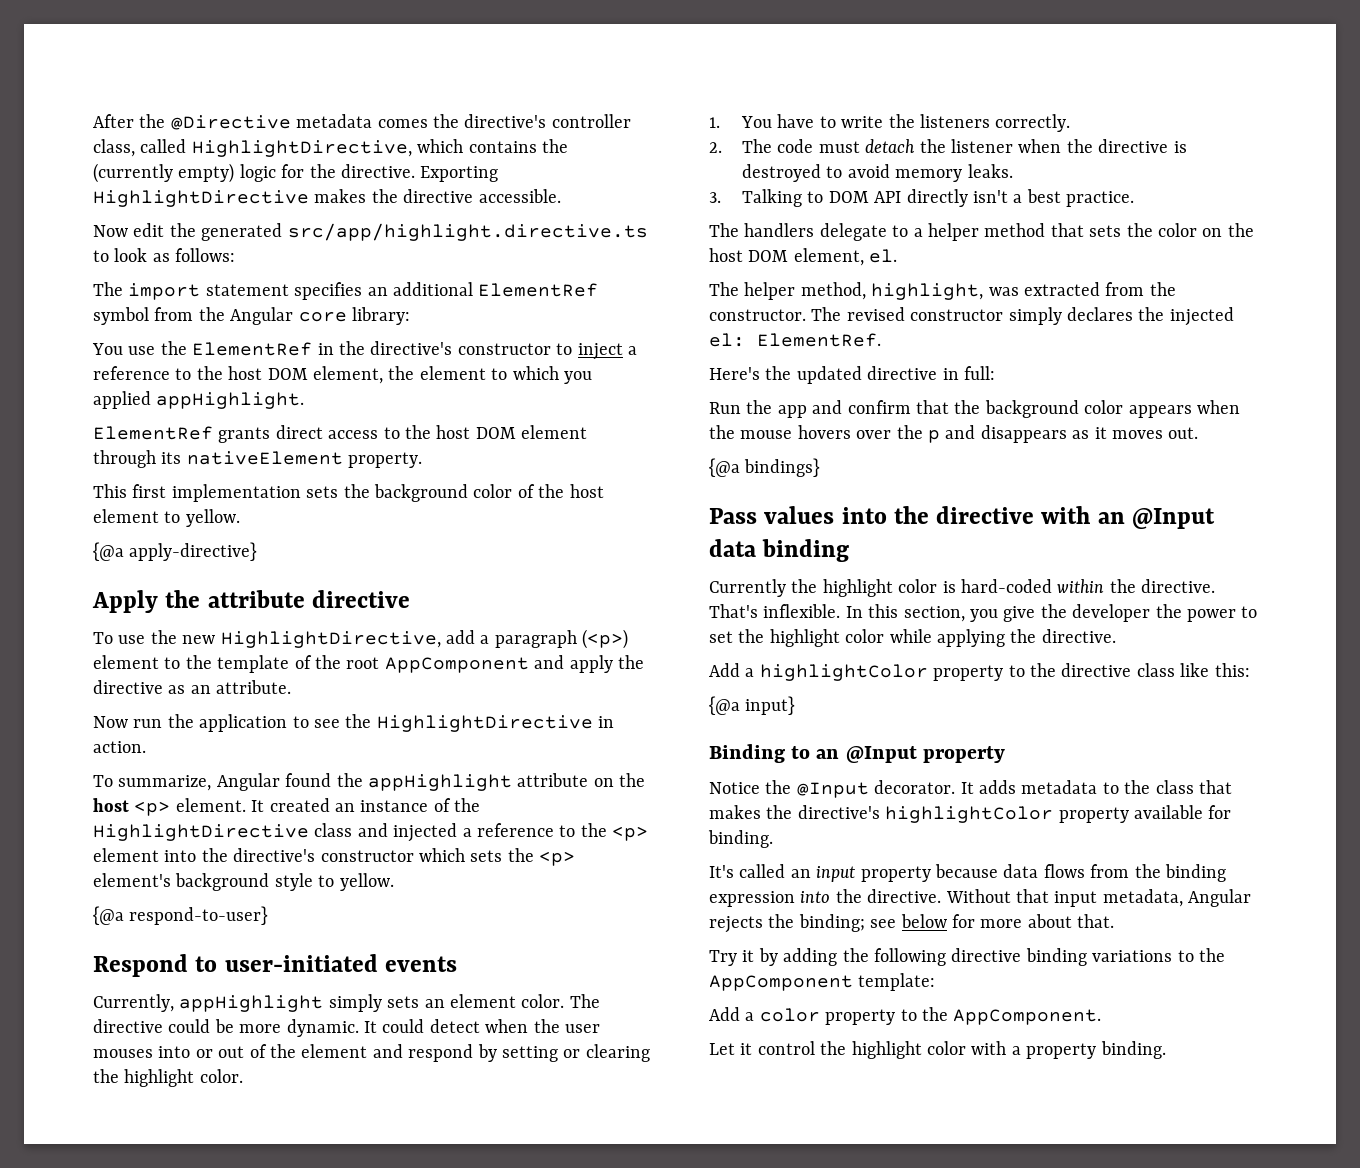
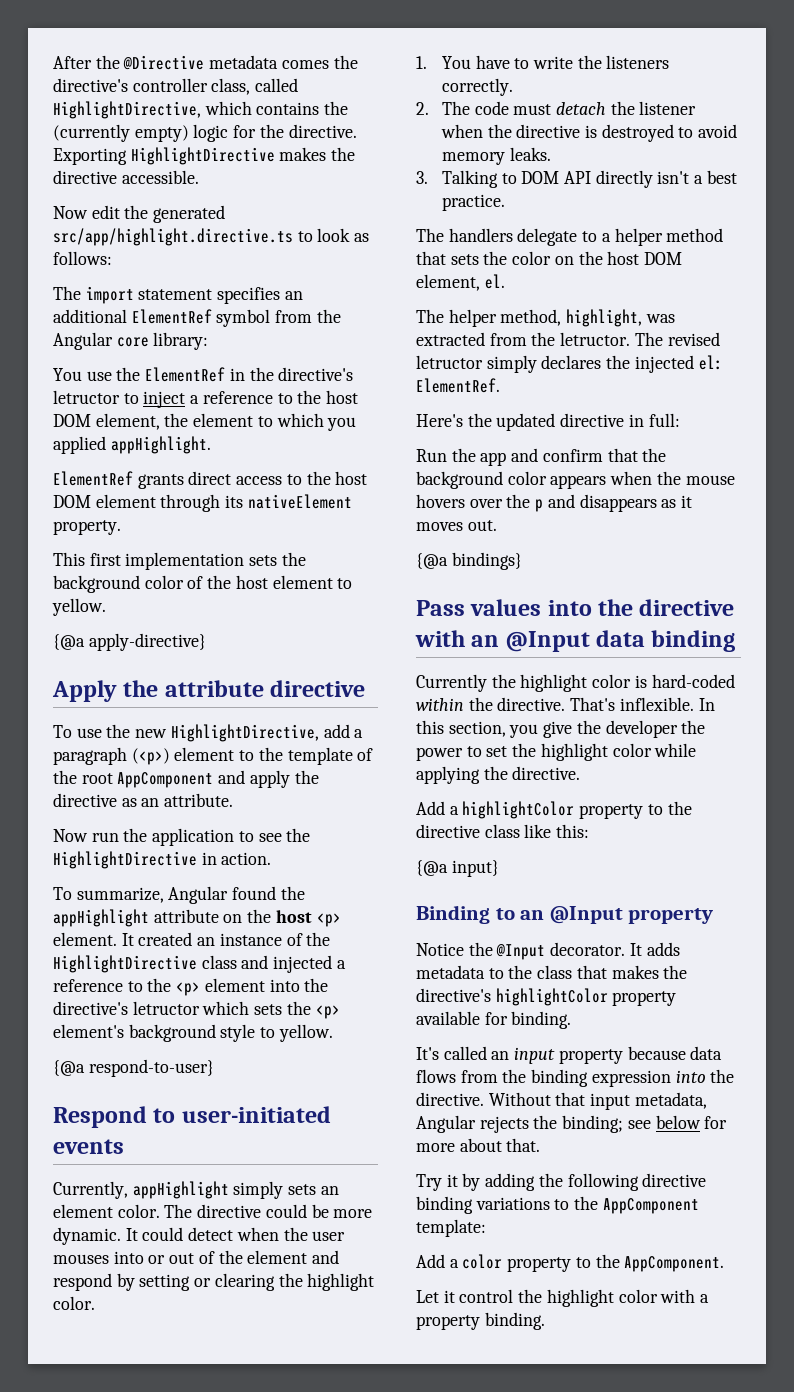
- You use the ElementRef in the directive's constructor to inject a reference to the host DOM element, the element to which you applied appHighlight.
+ You use the ElementRef in the directive's letructor to inject a reference to the host DOM element, the element to which you applied appHighlight.
- It created an instance of the HighlightDirective class and injected a reference to the <p> element into the directive's constructor which sets the <p> element's background style to yellow.
+ It created an instance of the HighlightDirective class and injected a reference to the <p> element into the directive's letructor which sets the <p> element's background style to yellow.
- The helper method, highlight, was extracted from the constructor.
+ The helper method, highlight, was extracted from the letructor.
- The revised constructor simply declares the injected el: ElementRef.
+ The revised letructor simply declares the injected el: ElementRef.

